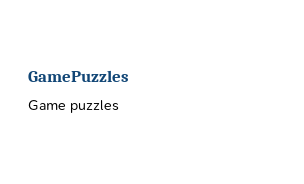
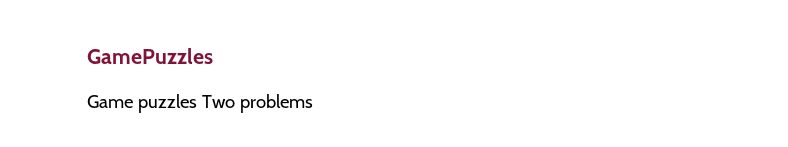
- Game puzzles
+ Game puzzles Two problems

